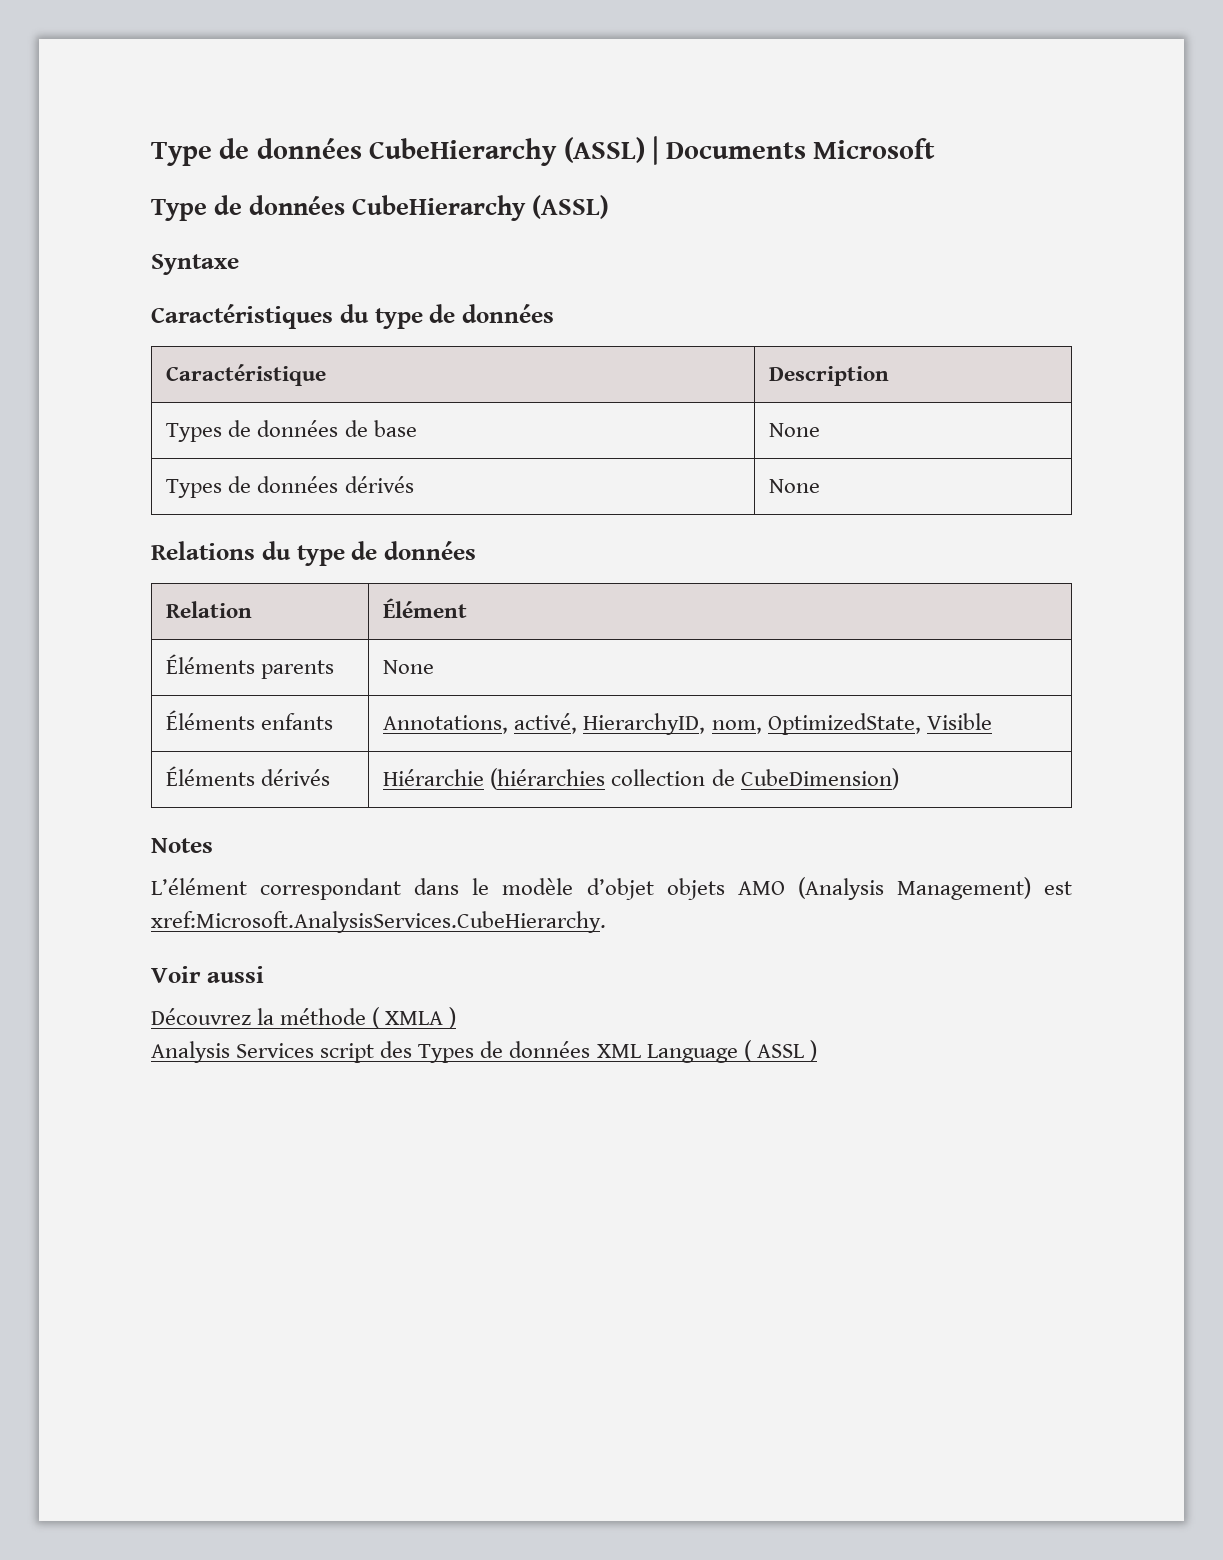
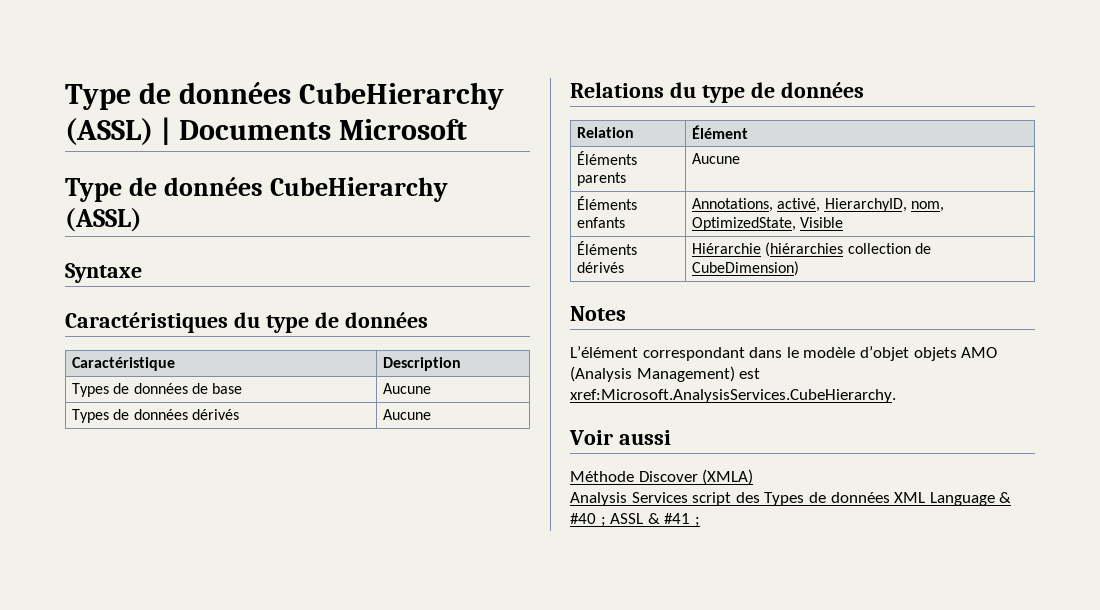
- Types de données de base | None
+ Types de données de base | Aucune
- Types de données dérivés | None
+ Types de données dérivés | Aucune
- Éléments parents | None
+ Éléments parents | Aucune
- Découvrez la méthode ( XMLA )
+ Méthode Discover (XMLA)
- Analysis Services script des Types de données XML Language ( ASSL )
+ Analysis Services script des Types de données XML Language & #40 ; ASSL & #41 ;

